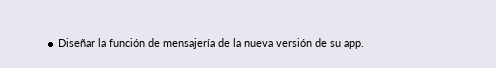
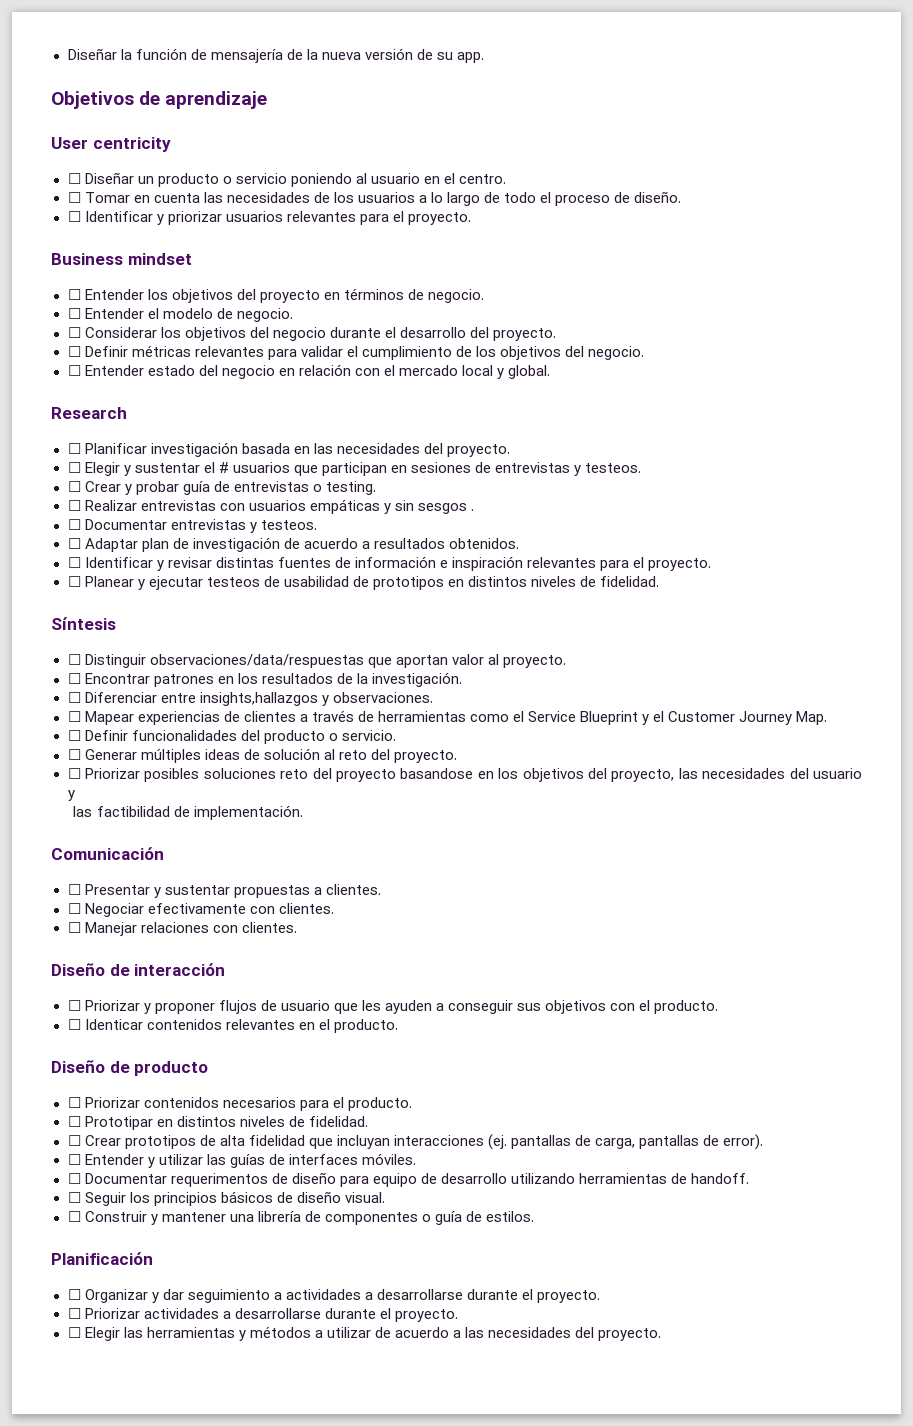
+ Objetivos de aprendizaje
+ User centricity
+ ☐ Diseñar un producto o servicio poniendo al usuario en el centro.
+ ☐ Tomar en cuenta las necesidades de los usuarios a lo largo de todo el proceso de diseño.
+ ☐ Identificar y priorizar usuarios relevantes para el proyecto.
+ Business mindset
+ ☐ Entender los objetivos del proyecto en términos de negocio.
+ ☐ Entender el modelo de negocio.
+ ☐ Considerar los objetivos del negocio durante el desarrollo del proyecto.
+ ☐ Definir métricas relevantes para validar el cumplimiento de los objetivos del negocio.
+ ☐ Entender estado del negocio en relación con el mercado local y global.
+ Research
+ ☐ Planificar investigación basada en las necesidades del proyecto.
+ ☐ Elegir y sustentar el # usuarios que participan en sesiones de entrevistas y testeos.
+ ☐ Crear y probar guía de entrevistas o testing.
+ ☐ Realizar entrevistas con usuarios empáticas y sin sesgos .
+ ☐ Documentar entrevistas y testeos.
+ ☐ Adaptar plan de investigación de acuerdo a resultados obtenidos.
+ ☐ Identificar y revisar distintas fuentes de información e inspiración relevantes para el proyecto.
+ ☐ Planear y ejecutar testeos de usabilidad de prototipos en distintos niveles de fidelidad.
+ Síntesis
+ ☐ Distinguir observaciones/data/respuestas que aportan valor al proyecto.
+ ☐ Encontrar patrones en los resultados de la investigación.
+ ☐ Diferenciar entre insights,hallazgos y observaciones.
+ ☐ Mapear experiencias de clientes a través de herramientas como el Service Blueprint y el Customer Journey Map.
+ ☐ Definir funcionalidades del producto o servicio.
+ ☐ Generar múltiples ideas de solución al reto del proyecto.
+ ☐ Priorizar posibles soluciones reto del proyecto basandose en los objetivos del proyecto, las necesidades del usuario y
+ las factibilidad de implementación.
+ Comunicación
+ ☐ Presentar y sustentar propuestas a clientes.
+ ☐ Negociar efectivamente con clientes.
+ ☐ Manejar relaciones con clientes.
+ Diseño de interacción
+ ☐ Priorizar y proponer flujos de usuario que les ayuden a conseguir sus objetivos con el producto.
+ ☐ Identicar contenidos relevantes en el producto.
+ Diseño de producto
+ ☐ Priorizar contenidos necesarios para el producto.
+ ☐ Prototipar en distintos niveles de fidelidad.
+ ☐ Crear prototipos de alta fidelidad que incluyan interacciones (ej. pantallas de carga, pantallas de error).
+ ☐ Entender y utilizar las guías de interfaces móviles.
+ ☐ Documentar requerimentos de diseño para equipo de desarrollo utilizando herramientas de handoff.
+ ☐ Seguir los principios básicos de diseño visual.
+ ☐ Construir y mantener una librería de componentes o guía de estilos.
+ Planificación
+ ☐ Organizar y dar seguimiento a actividades a desarrollarse durante el proyecto.
+ ☐ Priorizar actividades a desarrollarse durante el proyecto.
+ ☐ Elegir las herramientas y métodos a utilizar de acuerdo a las necesidades del proyecto.

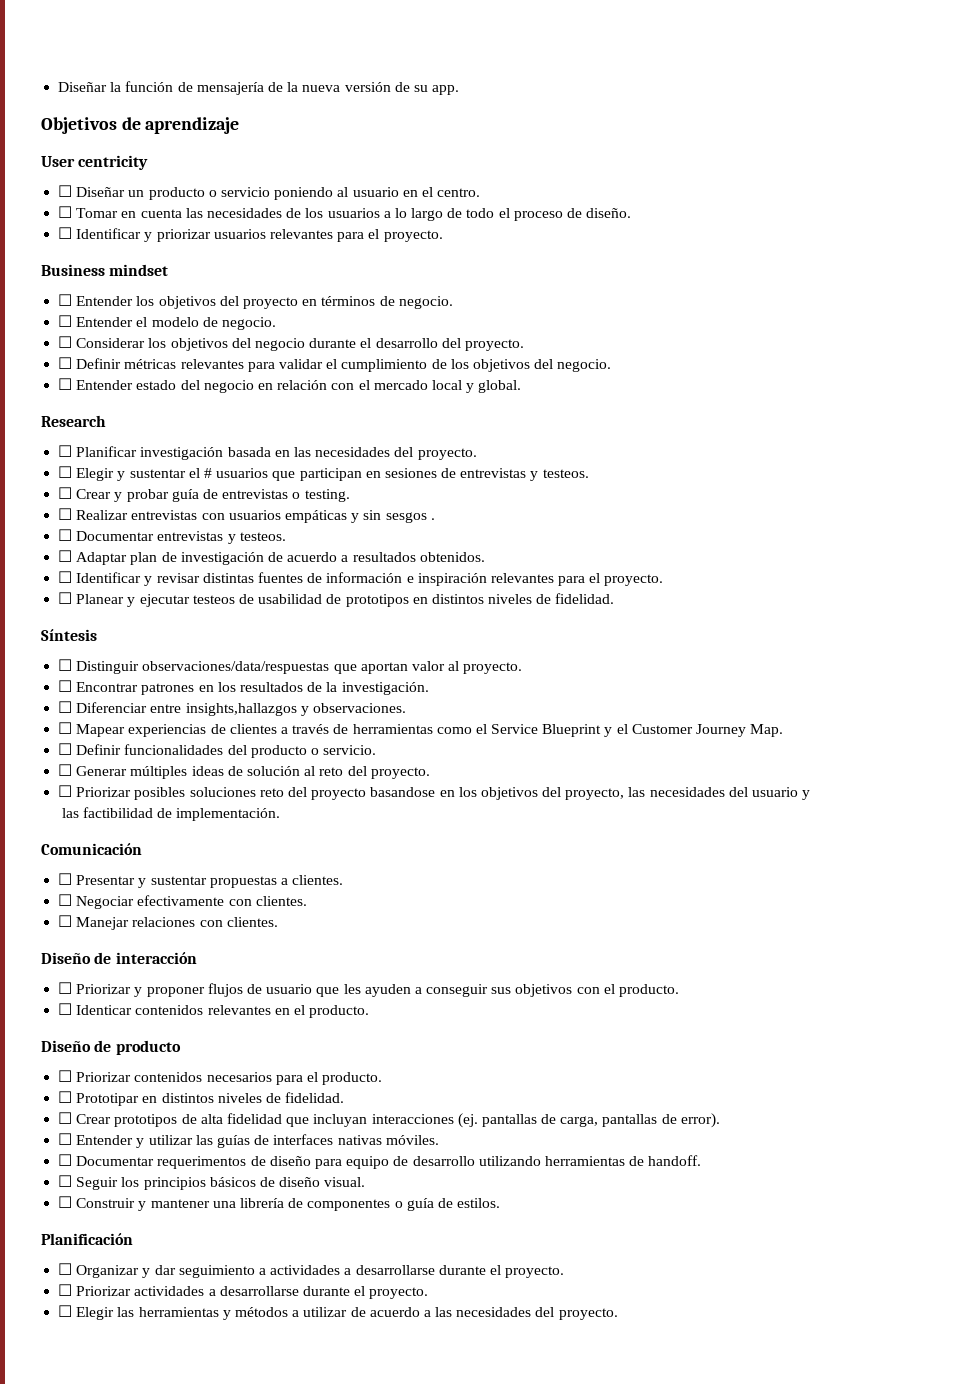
- ☐ Entender y utilizar las guías de interfaces móviles.
+ ☐ Entender y utilizar las guías de interfaces nativas móviles.

